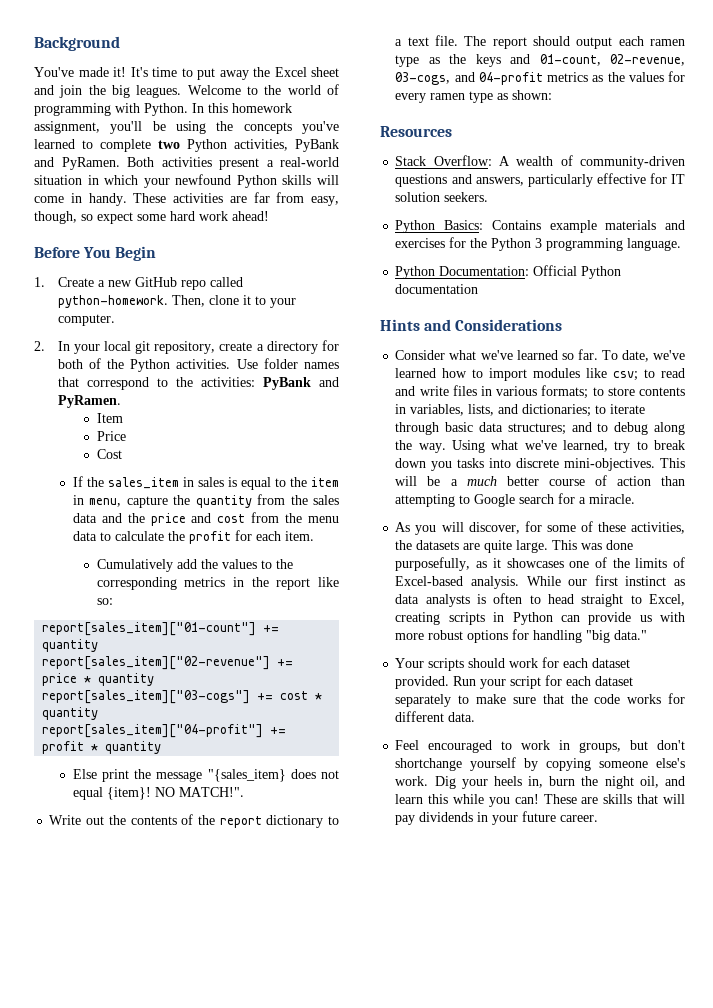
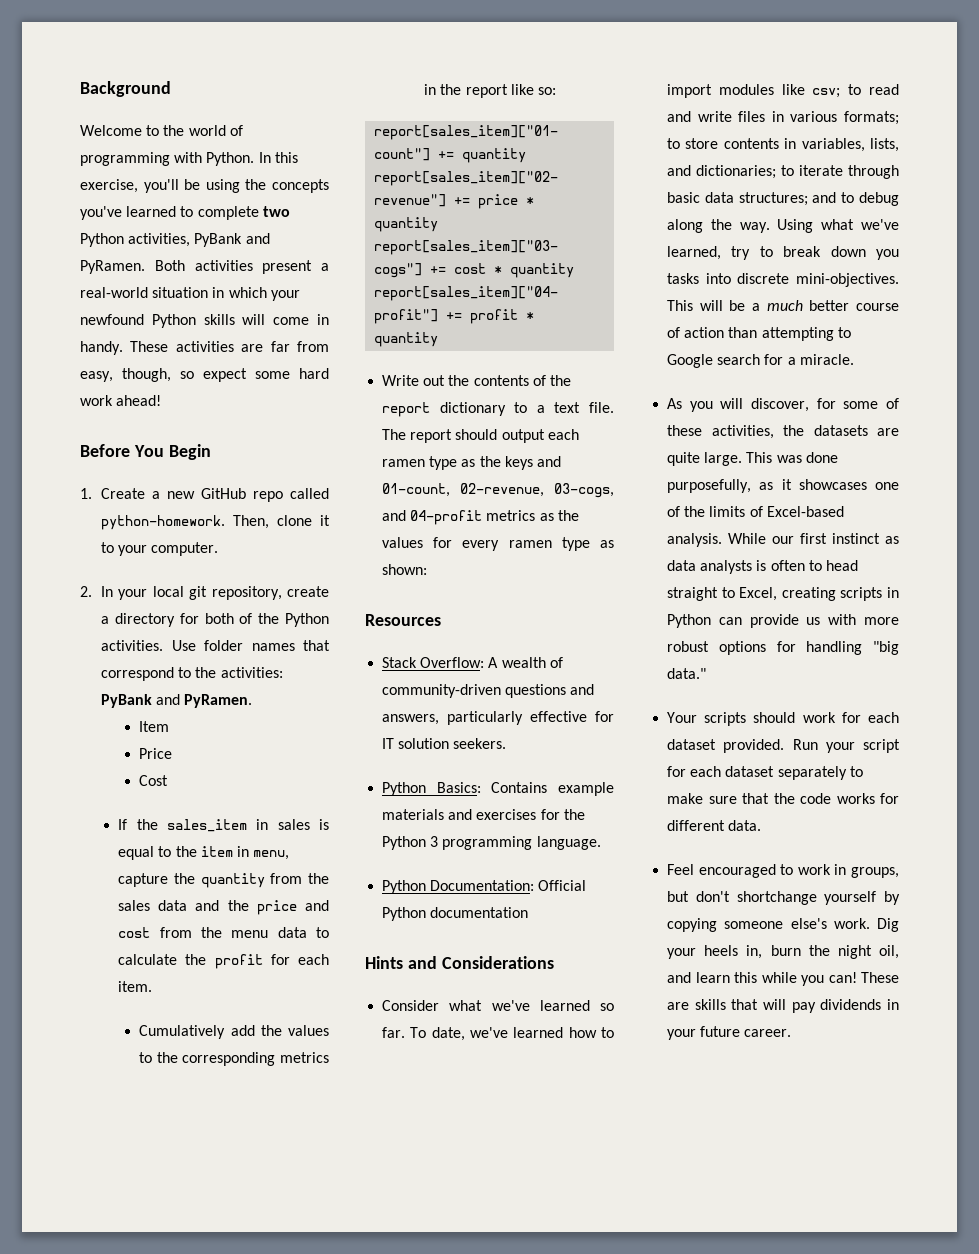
- You've made it! It's time to put away the Excel sheet and join the big leagues.
- In this homework assignment, you'll be using the concepts you've learned to complete two Python activities, PyBank and PyRamen.
+ In this exercise, you'll be using the concepts you've learned to complete two Python activities, PyBank and PyRamen.
- Else print the message "{sales_item} does not equal {item}! NO MATCH!".

